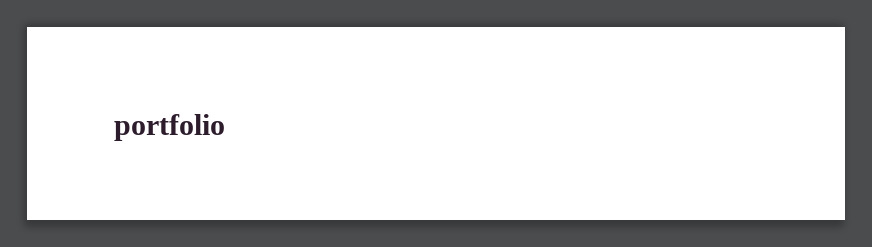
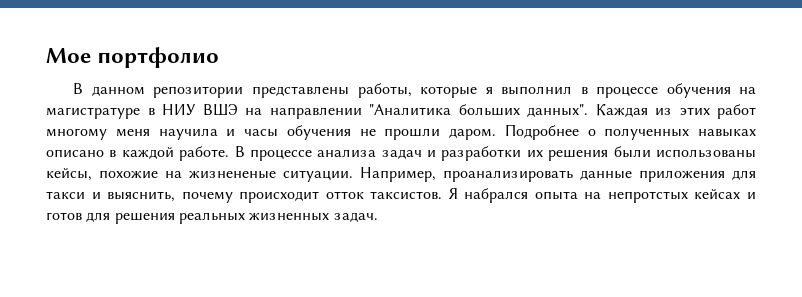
- portfolio
+ Мое портфолио
+ В данном репозитории представлены работы, которые я выполнил в процессе обучения на магистратуре в НИУ ВШЭ на направлении "Аналитика больших данных". Каждая из этих работ многому меня научила и часы обучения не прошли даром. Подробнее о полученных навыках описано в каждой работе. В процессе анализа задач и разработки их решения были использованы кейсы, похожие на жизнененые ситуации. Например, проанализировать данные приложения для такси и выяснить, почему происходит отток таксистов. Я набрался опыта на непротстых кейсах и готов для решения реальных жизненных задач.

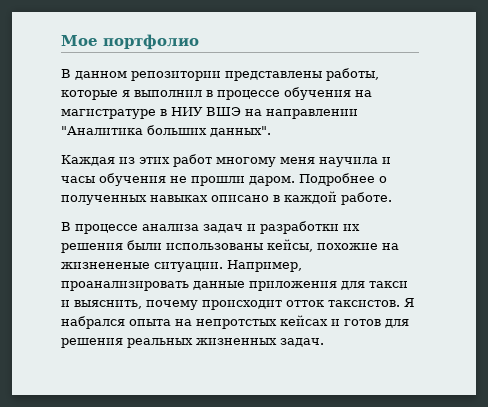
- В данном репозитории представлены работы, которые я выполнил в процессе обучения на магистратуре в НИУ ВШЭ на направлении "Аналитика больших данных". Каждая из этих работ многому меня научила и часы обучения не прошли даром.
+ В данном репозитории представлены работы, которые я выполнил в процессе обучения на магистратуре в НИУ ВШЭ на направлении "Аналитика больших данных".
+ Каждая из этих работ многому меня научила и часы обучения не прошли даром.
- Подробнее о полученных навыках описано в каждой работе. В процессе анализа задач и разработки их решения были использованы кейсы, похожие на жизнененые ситуации.
+ Подробнее о полученных навыках описано в каждой работе.
+ В процессе анализа задач и разработки их решения были использованы кейсы, похожие на жизнененые ситуации.

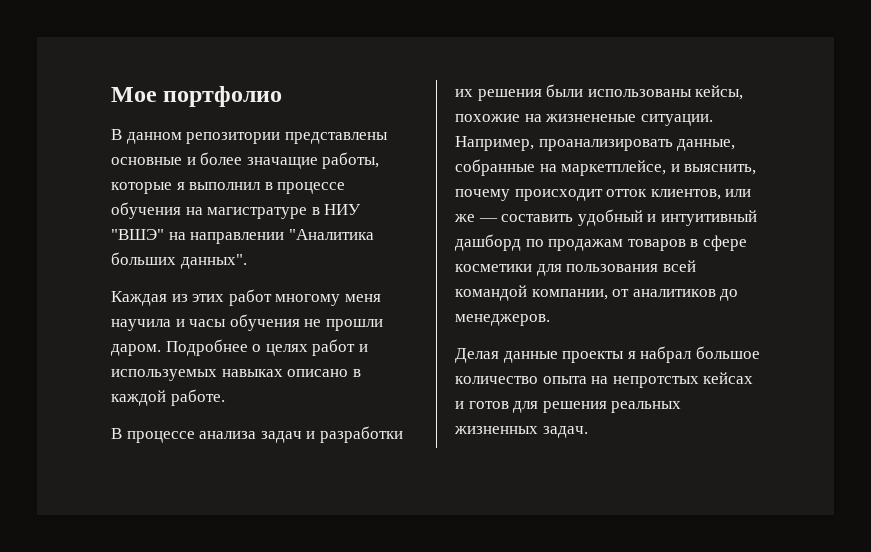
- В данном репозитории представлены работы, которые я выполнил в процессе обучения на магистратуре в НИУ ВШЭ на направлении "Аналитика больших данных".
+ В данном репозитории представлены основные и более значащие работы, которые я выполнил в процессе обучения на магистратуре в НИУ "ВШЭ" на направлении "Аналитика больших данных".
- Подробнее о полученных навыках описано в каждой работе.
+ Подробнее о целях работ и используемых навыках описано в каждой работе.
- Например, проанализировать данные приложения для такси и выяснить, почему происходит отток таксистов. Я набрался опыта на непротстых кейсах и готов для решения реальных жизненных задач.
+ Например, проанализировать данные, собранные на маркетплейсе, и выяснить, почему происходит отток клиентов, или же — составить удобный и интуитивный дашборд по продажам товаров в сфере косметики для пользования всей командой компании, от аналитиков до менеджеров.
+ Делая данные проекты я набрал большое количество опыта на непротстых кейсах и готов для решения реальных жизненных задач.

